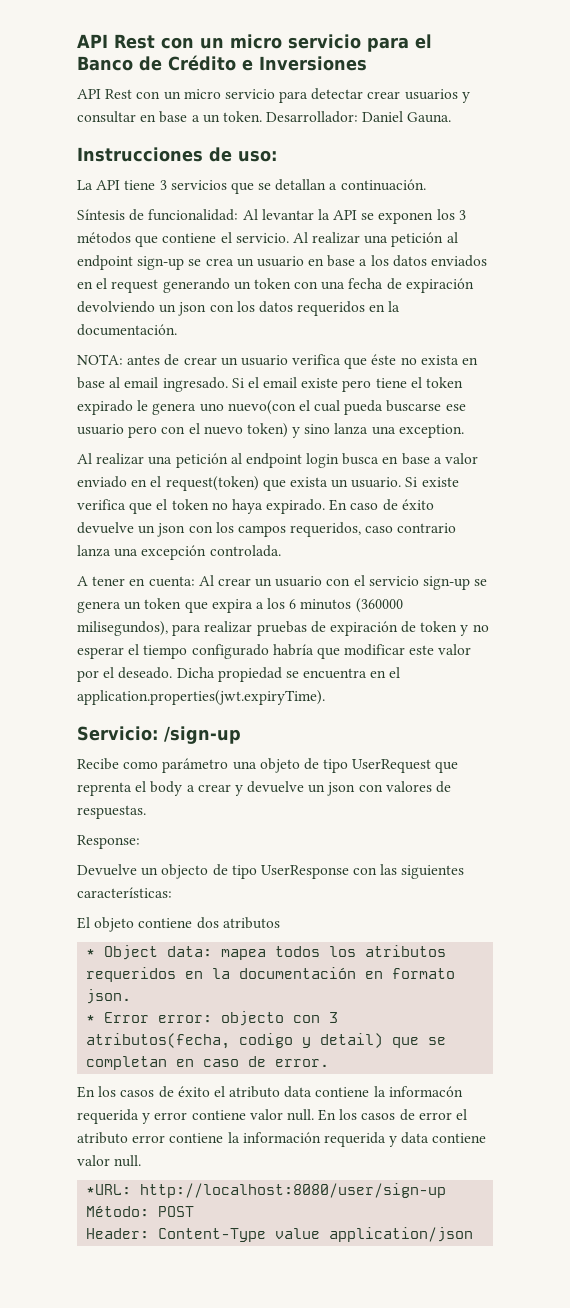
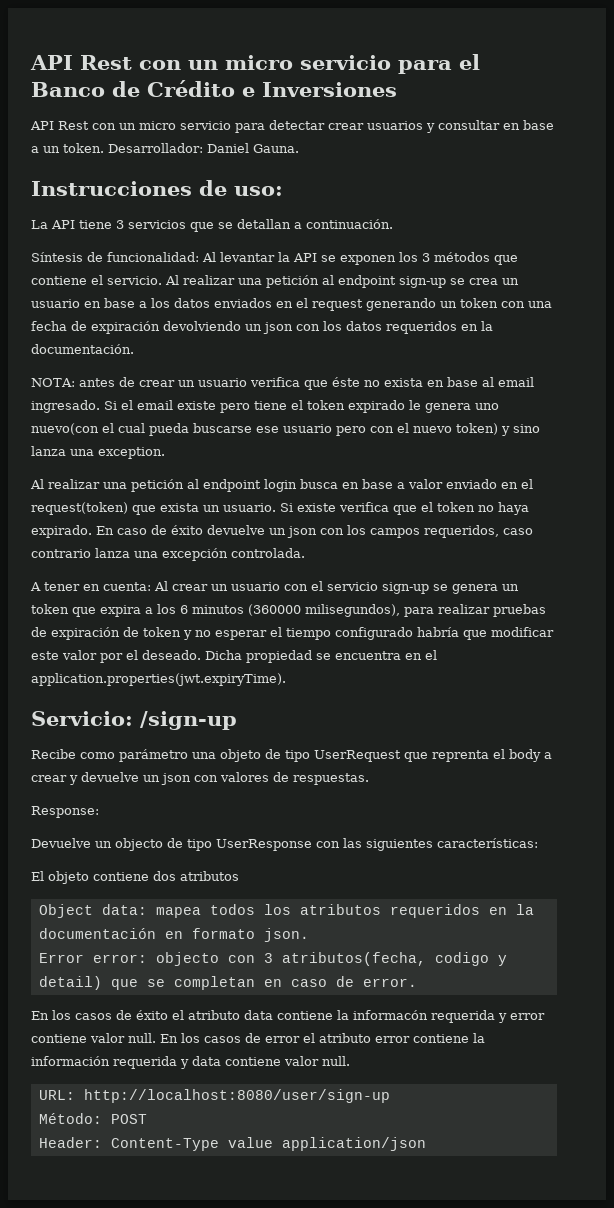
- * Object data: mapea todos los atributos requeridos en la documentación en formato json.
+ Object data: mapea todos los atributos requeridos en la documentación en formato json.
- * Error error: objecto con 3 atributos(fecha, codigo y detail) que se completan en caso de error.
+ Error error: objecto con 3 atributos(fecha, codigo y detail) que se completan en caso de error.
- *URL: http://localhost:8080/user/sign-up
+ URL: http://localhost:8080/user/sign-up

